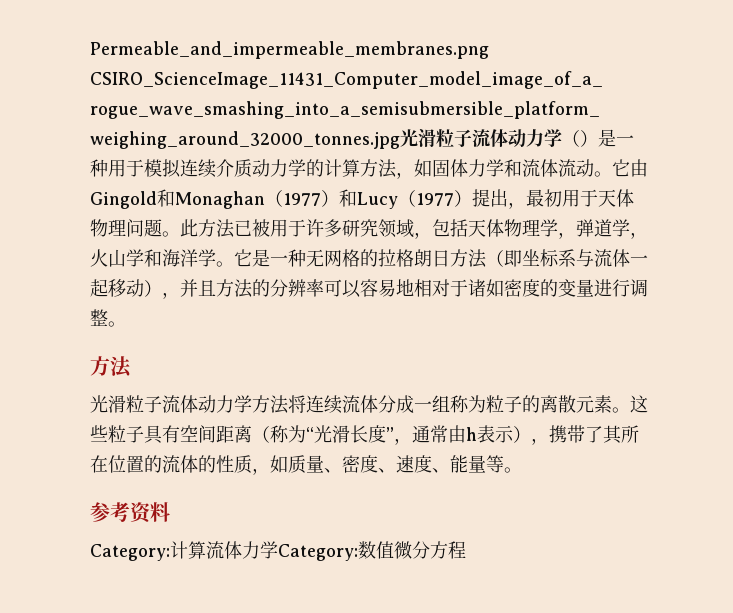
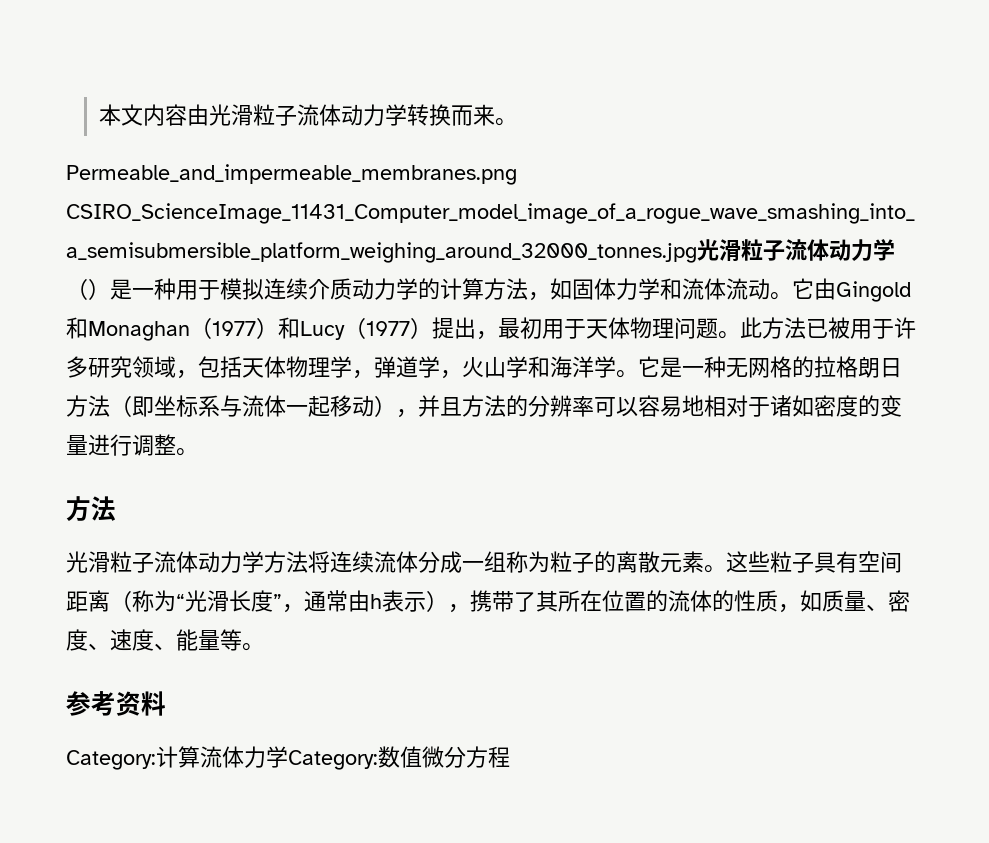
+ 本文内容由光滑粒子流体动力学转换而来。

